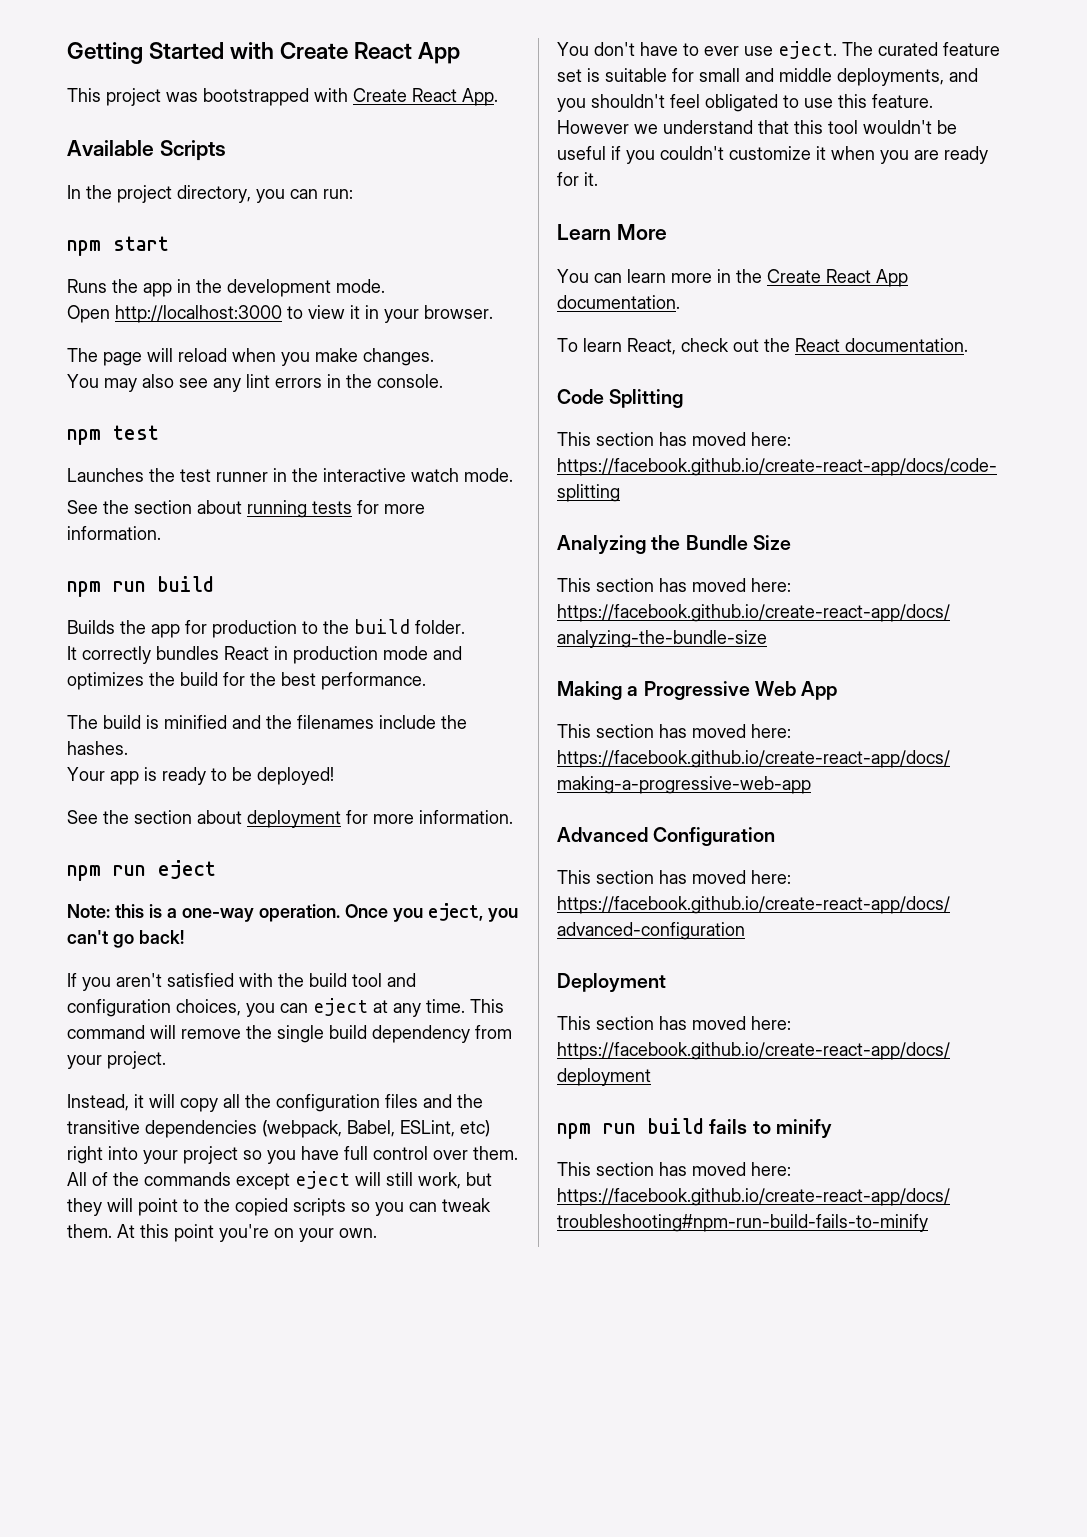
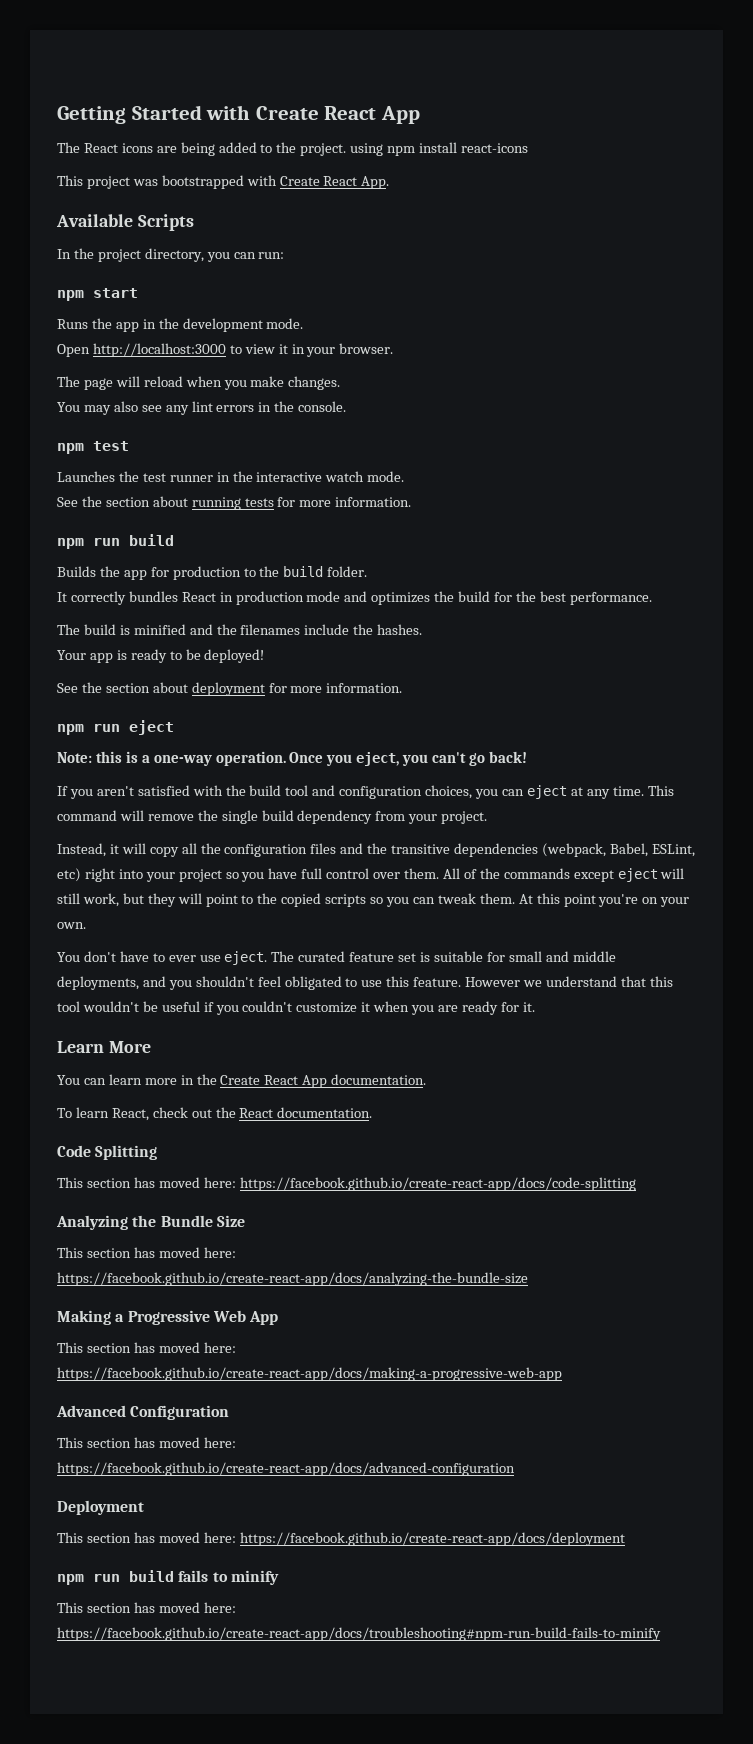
+ The React icons are being added to the project. using npm install react-icons

